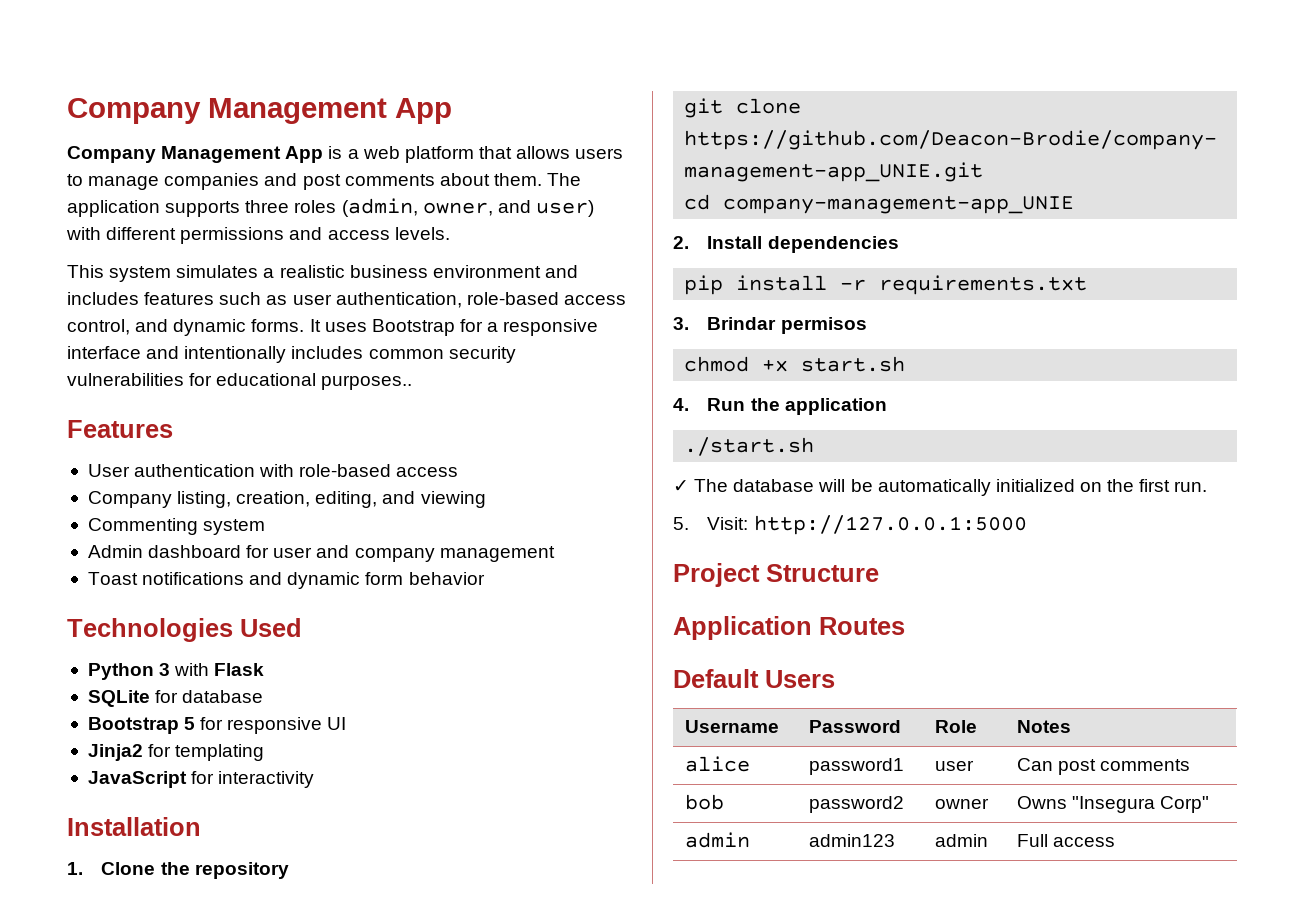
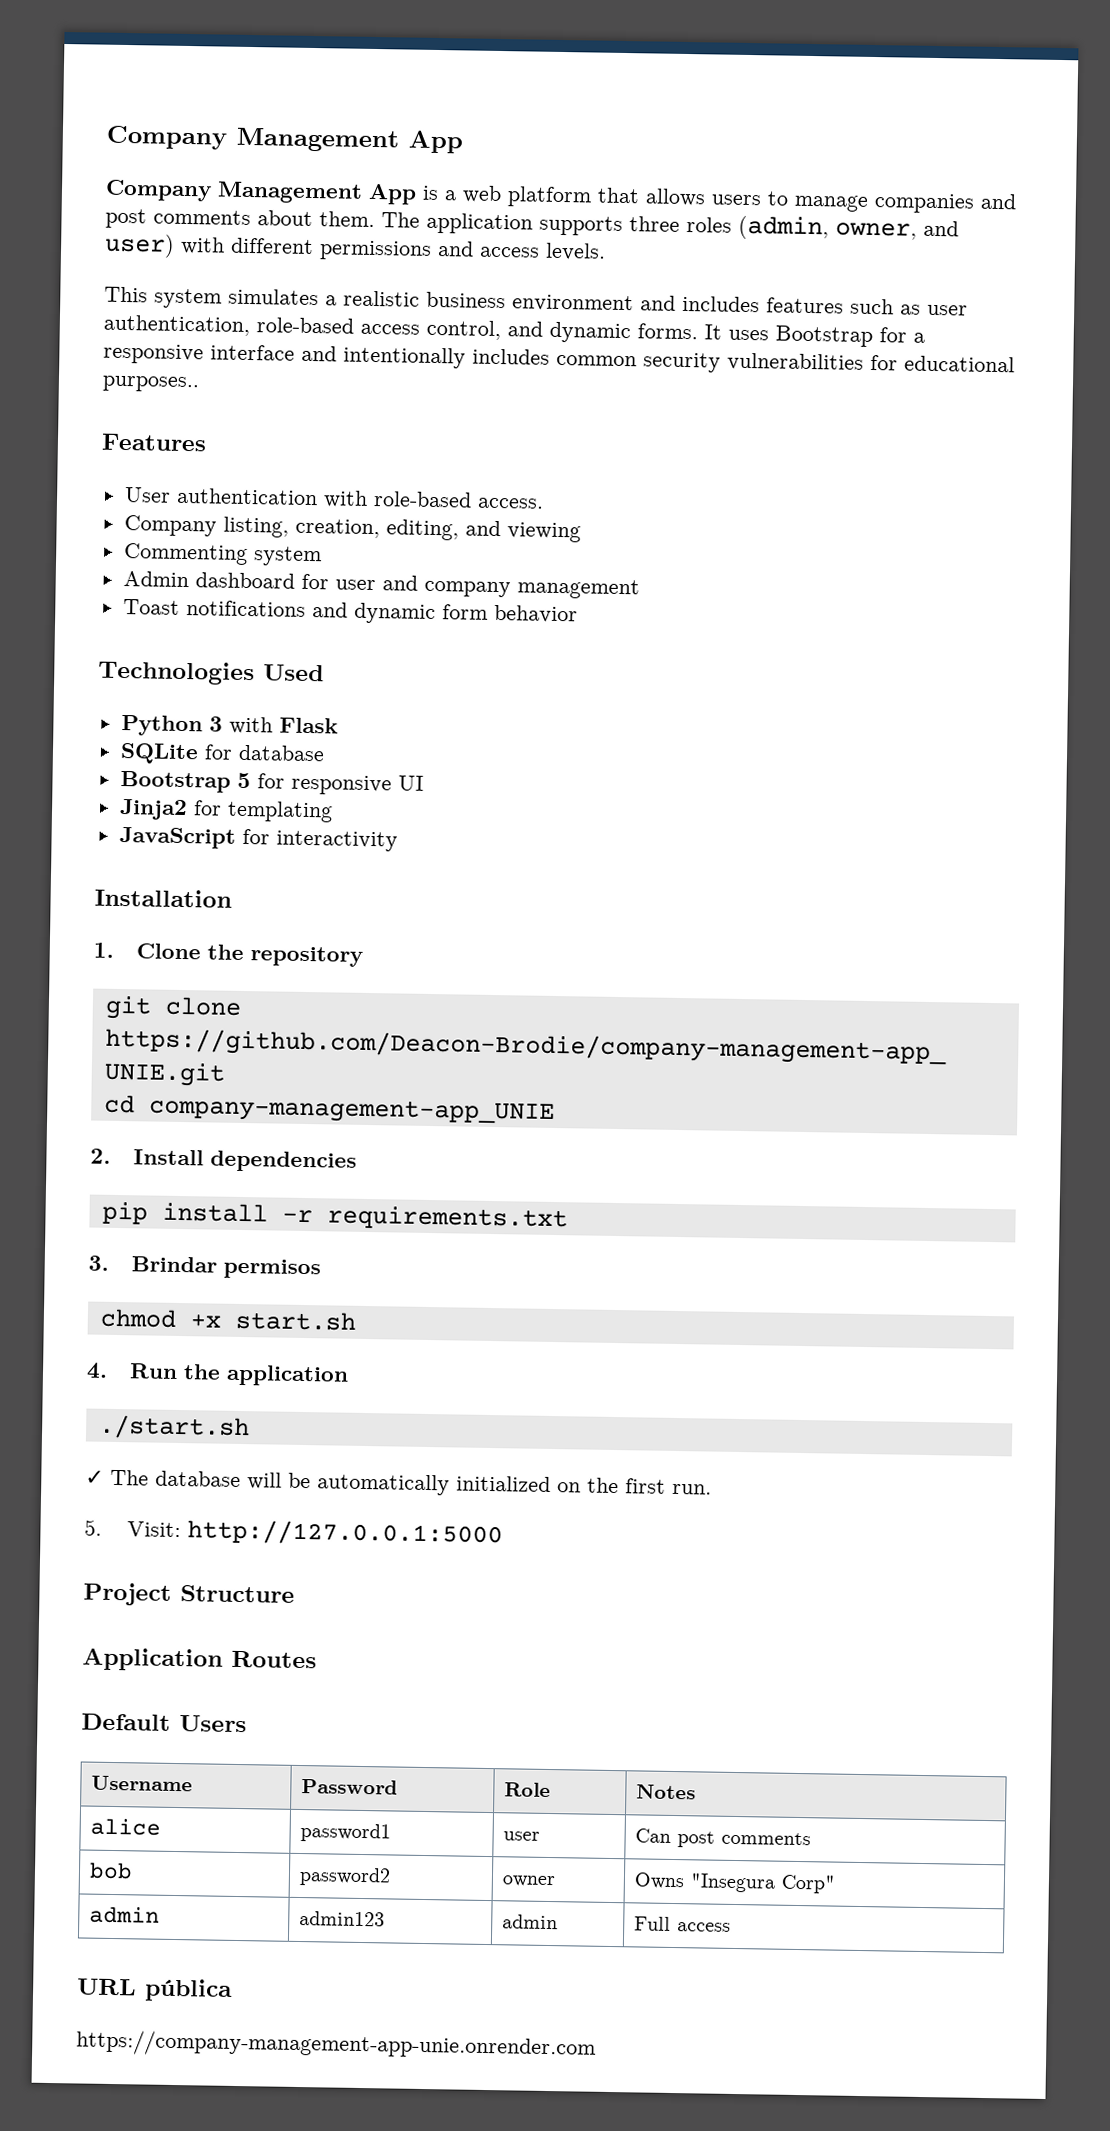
- User authentication with role-based access
+ User authentication with role-based access.
+ URL pública
+ https://company-management-app-unie.onrender.com

